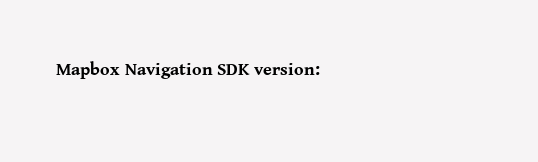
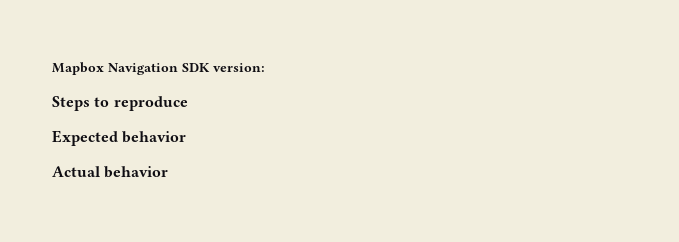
+ Steps to reproduce
+ Expected behavior
+ Actual behavior

